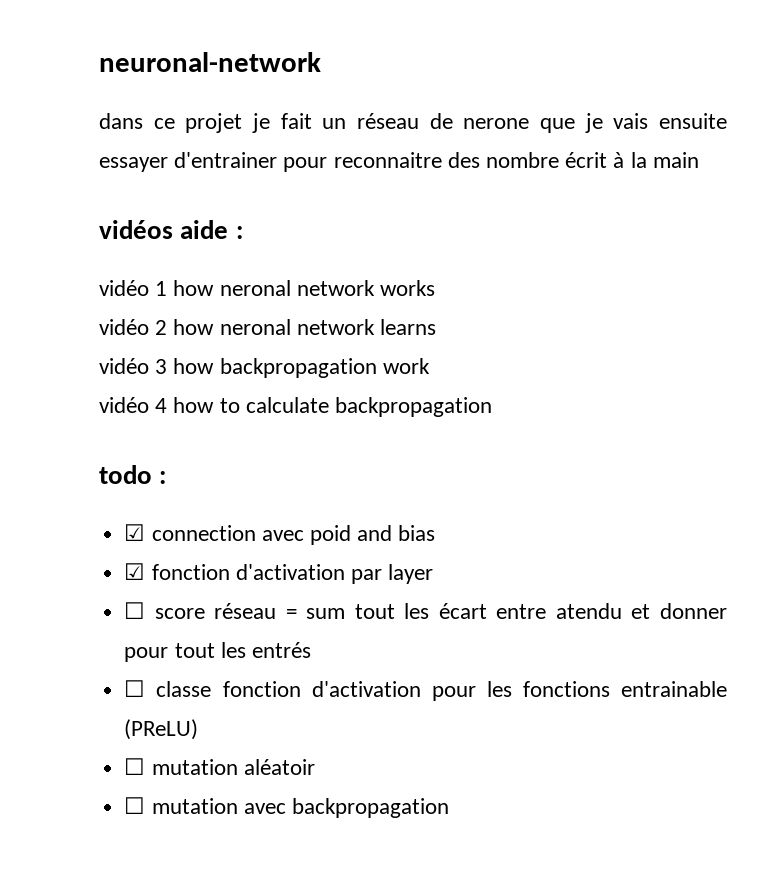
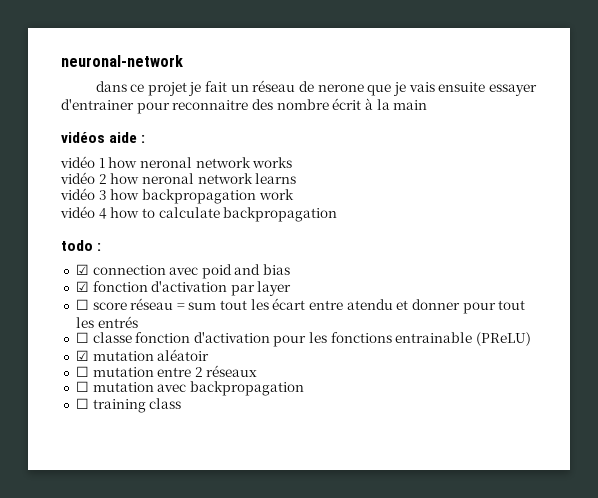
- ☐ mutation aléatoir
+ ☑ mutation aléatoir
+ ☐ mutation entre 2 réseaux
+ ☐ training class

